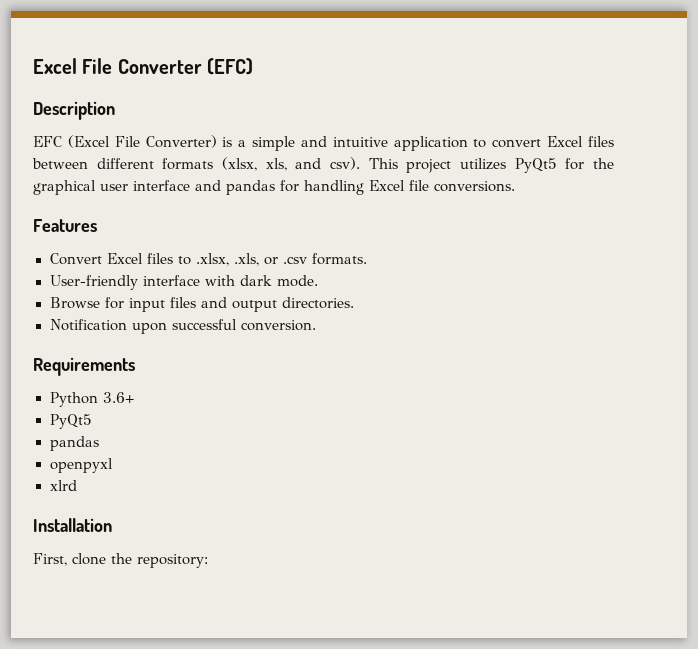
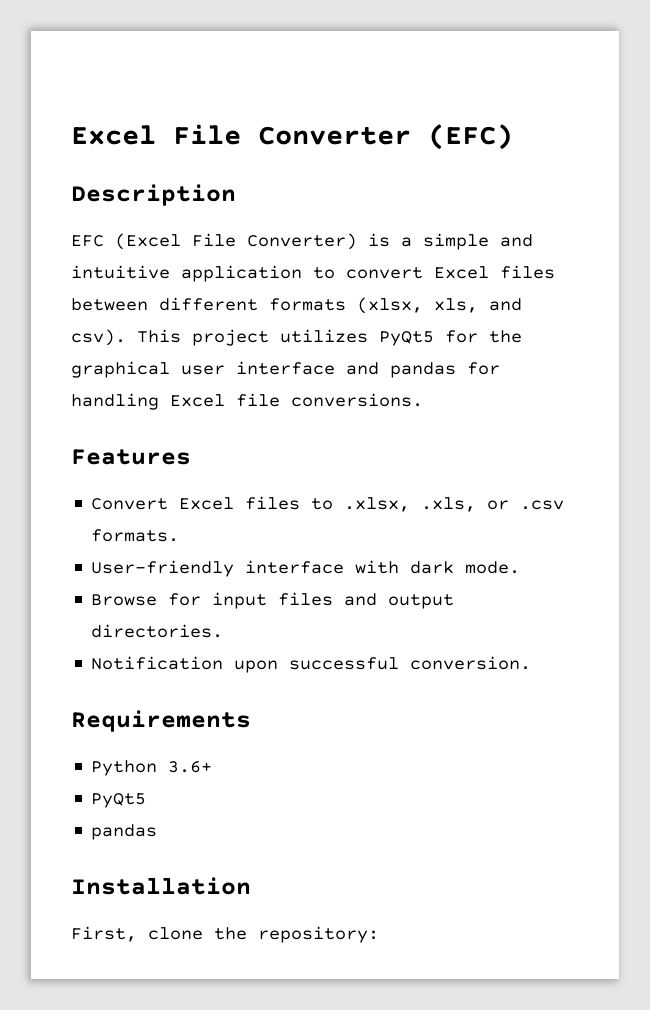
- openpyxl
- xlrd

